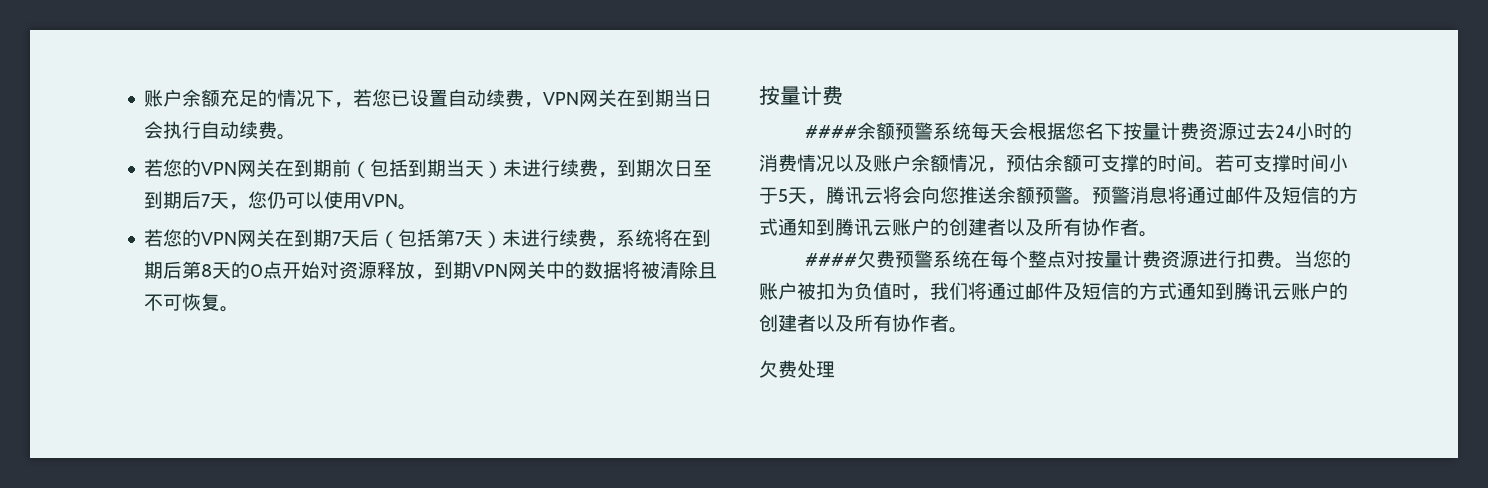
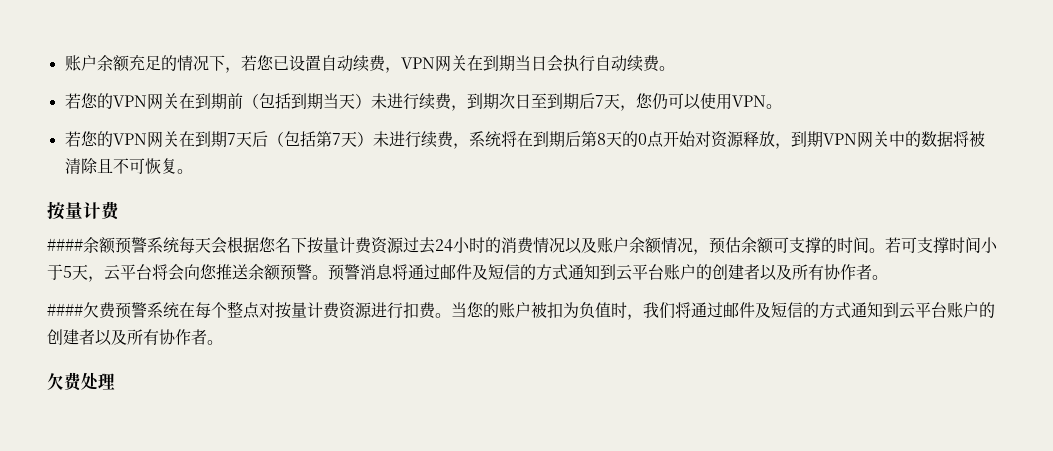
- 若可支撑时间小于5天，腾讯云将会向您推送余额预警。
+ 若可支撑时间小于5天，云平台将会向您推送余额预警。
- 预警消息将通过邮件及短信的方式通知到腾讯云账户的创建者以及所有协作者。
+ 预警消息将通过邮件及短信的方式通知到云平台账户的创建者以及所有协作者。
- 当您的账户被扣为负值时，我们将通过邮件及短信的方式通知到腾讯云账户的创建者以及所有协作者。
+ 当您的账户被扣为负值时，我们将通过邮件及短信的方式通知到云平台账户的创建者以及所有协作者。

